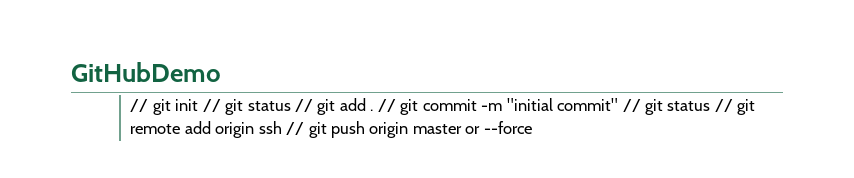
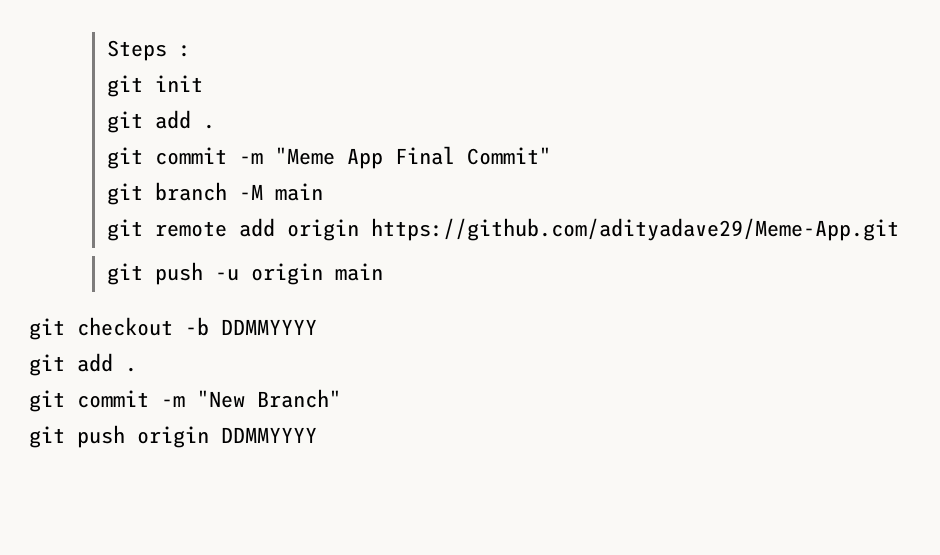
- GitHubDemo
- // git init // git status // git add . // git commit -m "initial commit" // git status // git remote add origin ssh // git push origin master or --force
+ Steps :
+ git init
+ git add .
+ git commit -m "Meme App Final Commit"
+ git branch -M main
+ git remote add origin https://github.com/adityadave29/Meme-App.git
+ git push -u origin main
+ git checkout -b DDMMYYYY
+ git add .
+ git commit -m "New Branch"
+ git push origin DDMMYYYY

